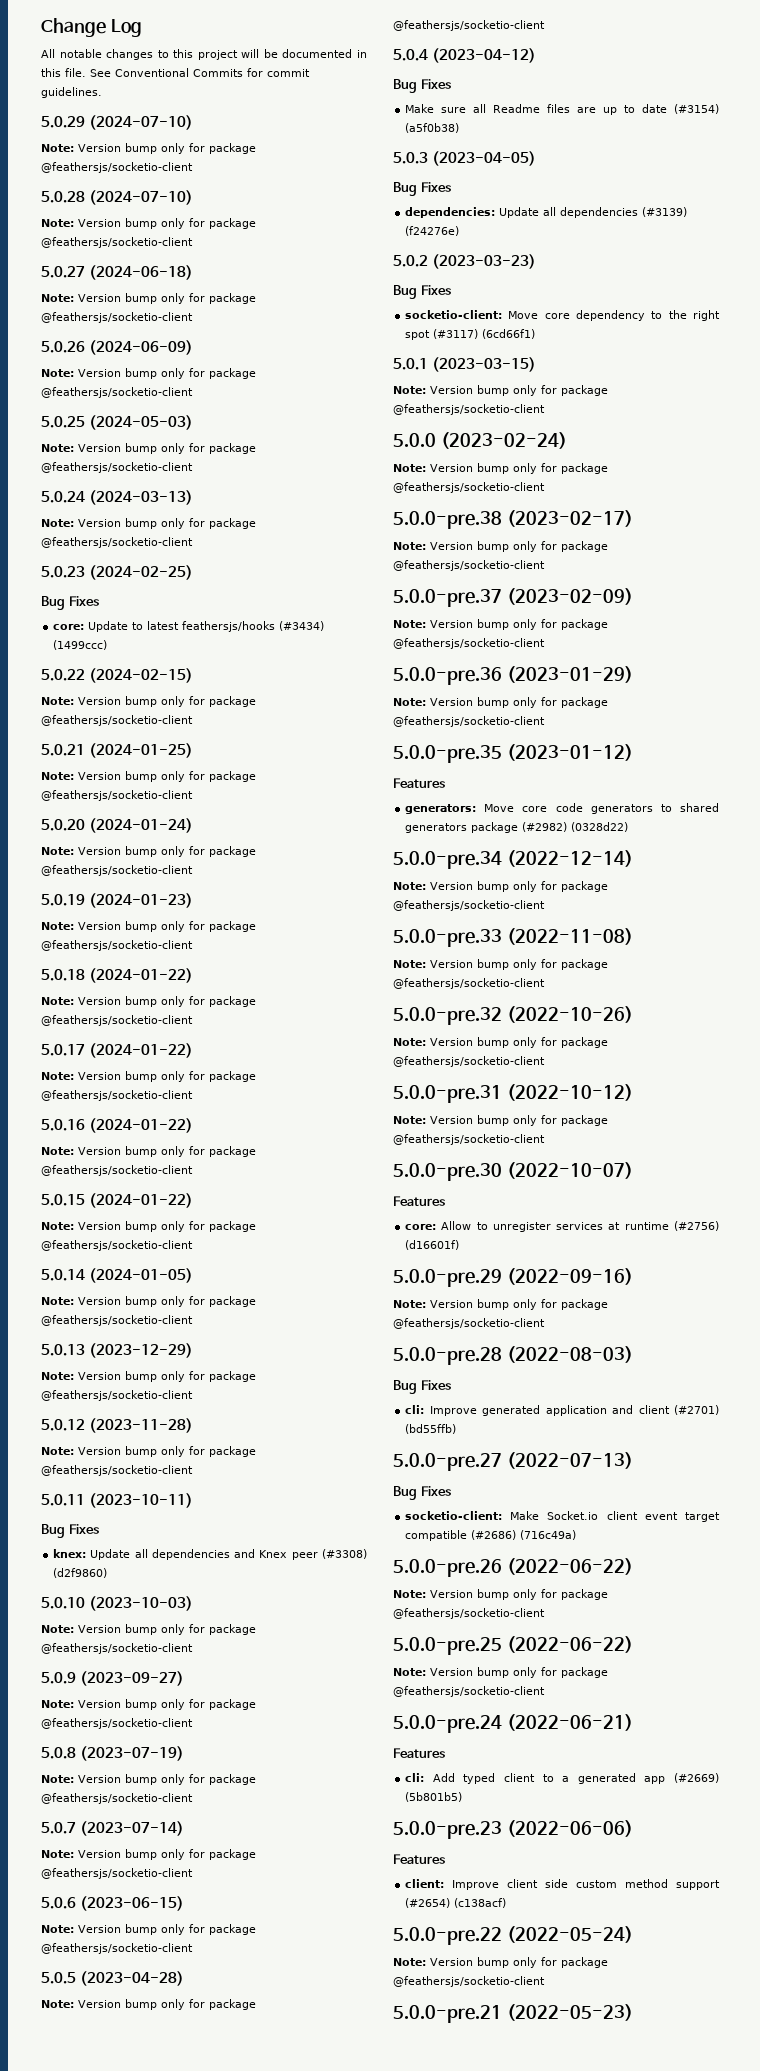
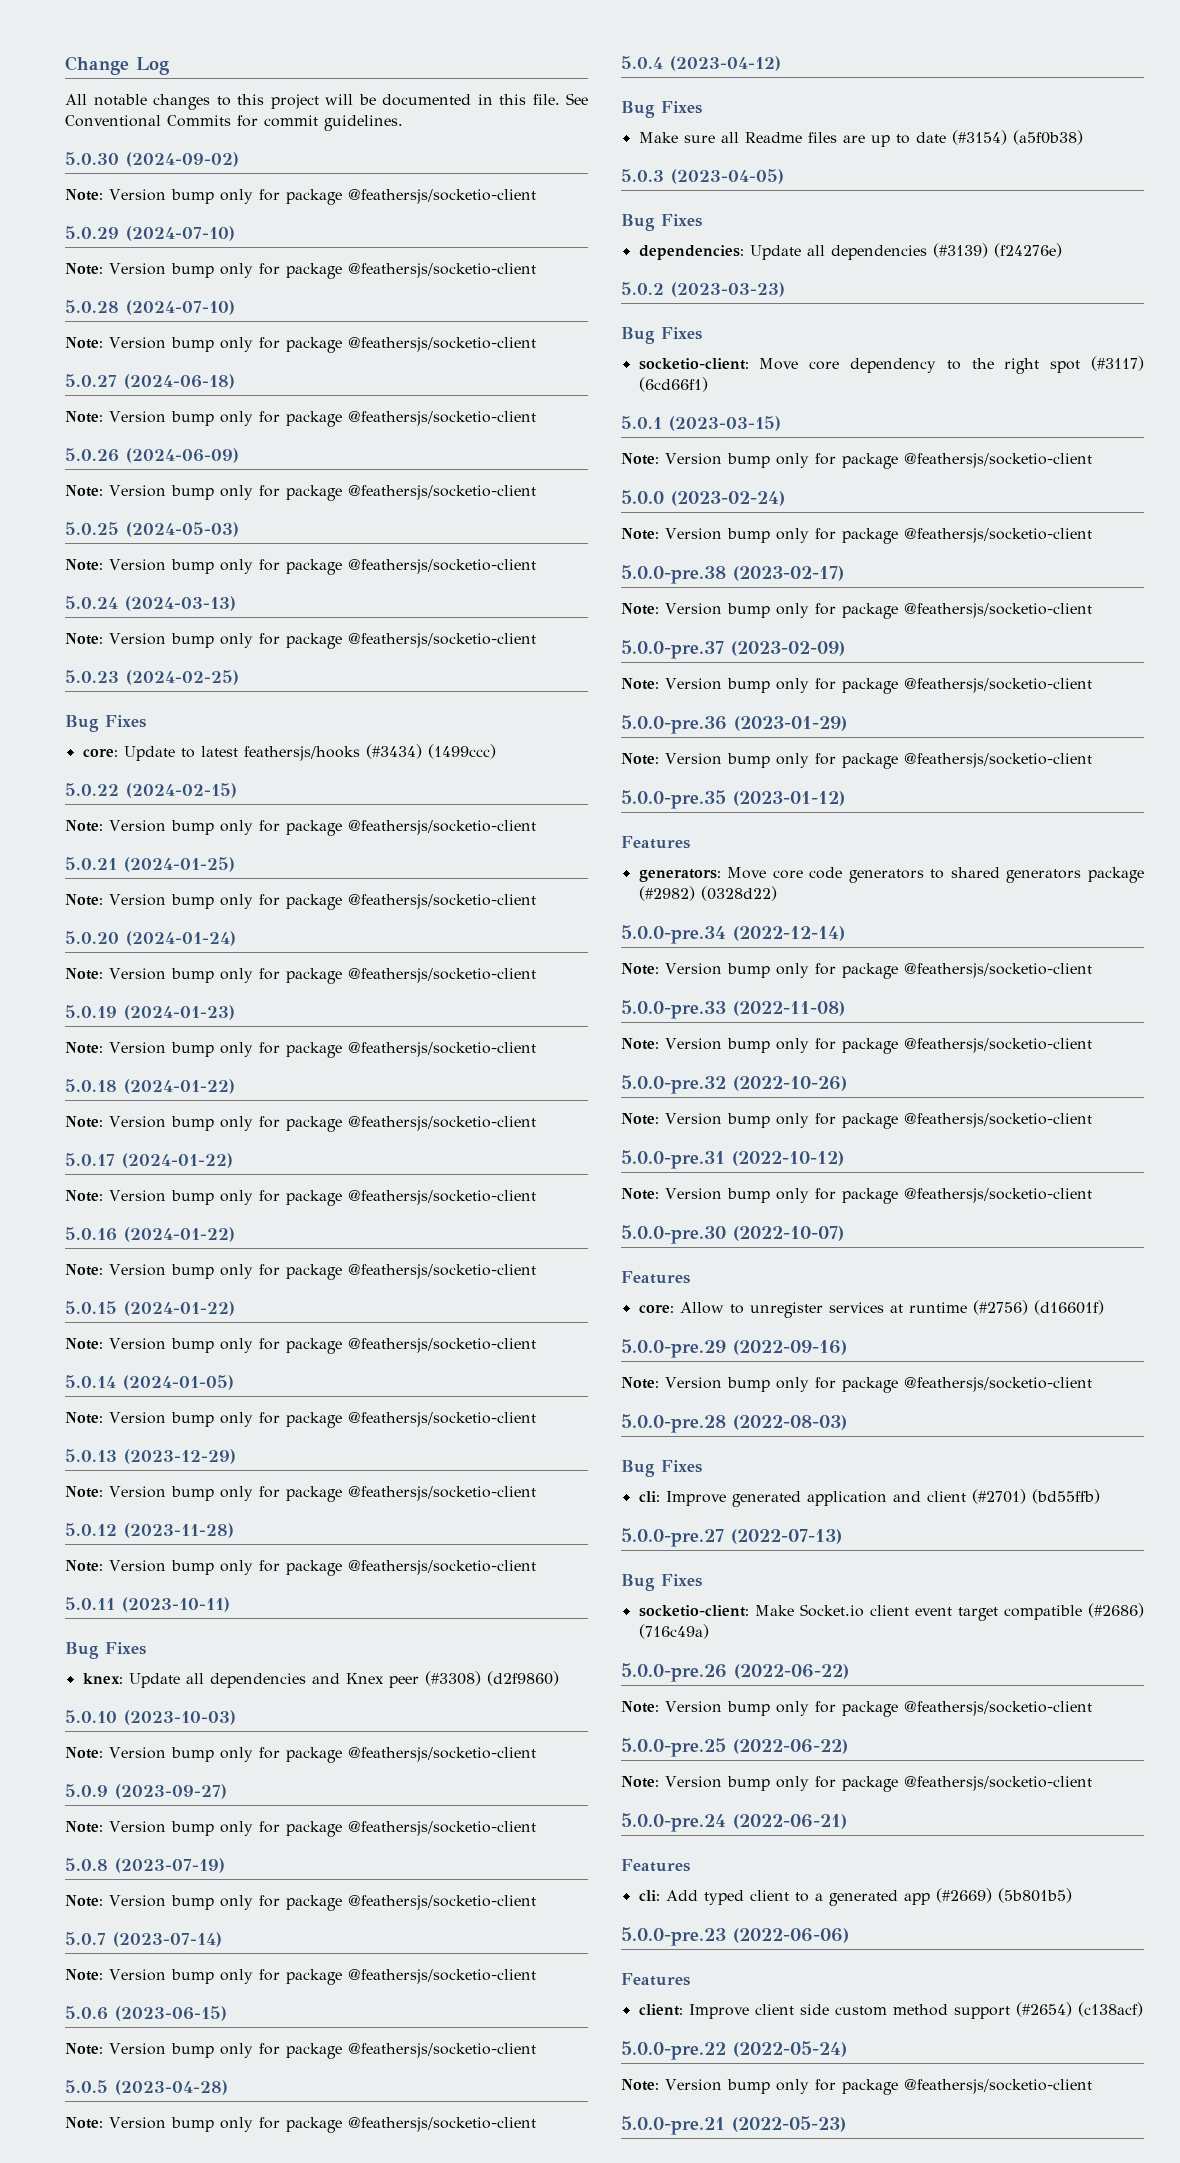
+ 5.0.30 (2024-09-02)
+ Note: Version bump only for package @feathersjs/socketio-client

